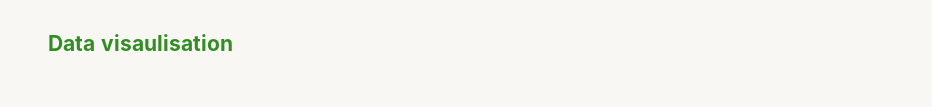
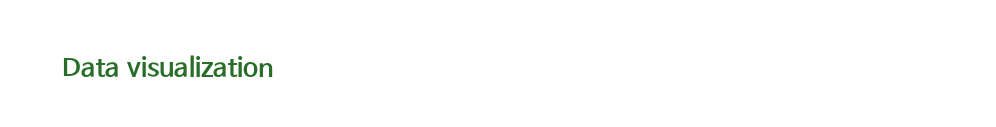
- Data visaulisation
+ Data visualization

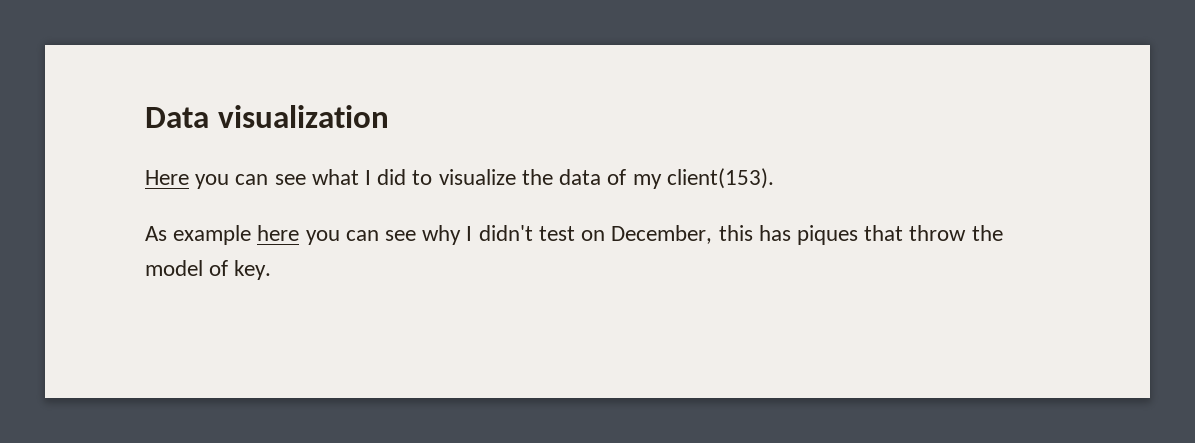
+ Here you can see what I did to visualize the data of my client(153).
+ As example here you can see why I didn't test on December, this has piques that throw the model of key.

